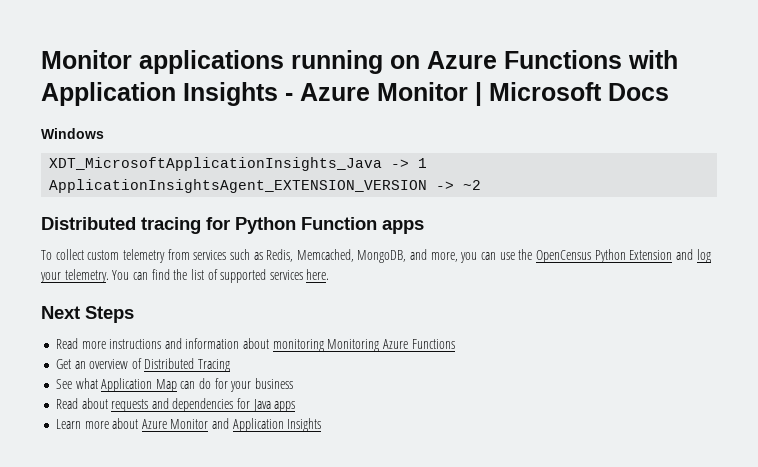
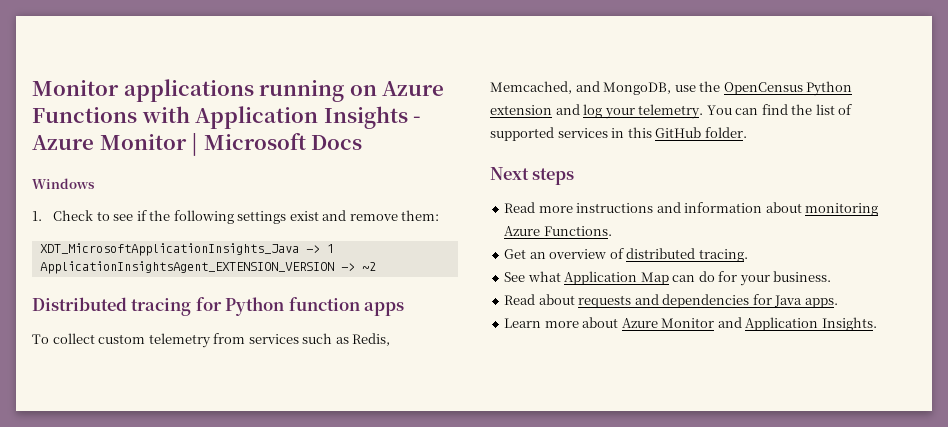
+ 1. Check to see if the following settings exist and remove them:
- Distributed tracing for Python Function apps
+ Distributed tracing for Python function apps
- To collect custom telemetry from services such as Redis, Memcached, MongoDB, and more, you can use the OpenCensus Python Extension and log your telemetry.
+ To collect custom telemetry from services such as Redis, Memcached, and MongoDB, use the OpenCensus Python extension and log your telemetry.
- You can find the list of supported services here.
+ You can find the list of supported services in this GitHub folder.
- Next Steps
+ Next steps
- Read more instructions and information about monitoring Monitoring Azure Functions
+ Read more instructions and information about monitoring Azure Functions.
- Get an overview of Distributed Tracing
+ Get an overview of distributed tracing.
- See what Application Map can do for your business
+ See what Application Map can do for your business.
- Read about requests and dependencies for Java apps
+ Read about requests and dependencies for Java apps.
- Learn more about Azure Monitor and Application Insights
+ Learn more about Azure Monitor and Application Insights.

